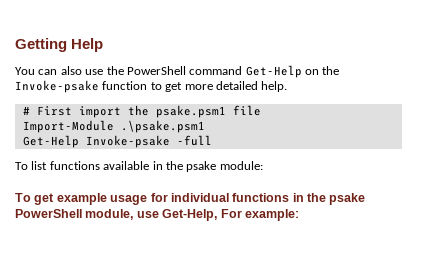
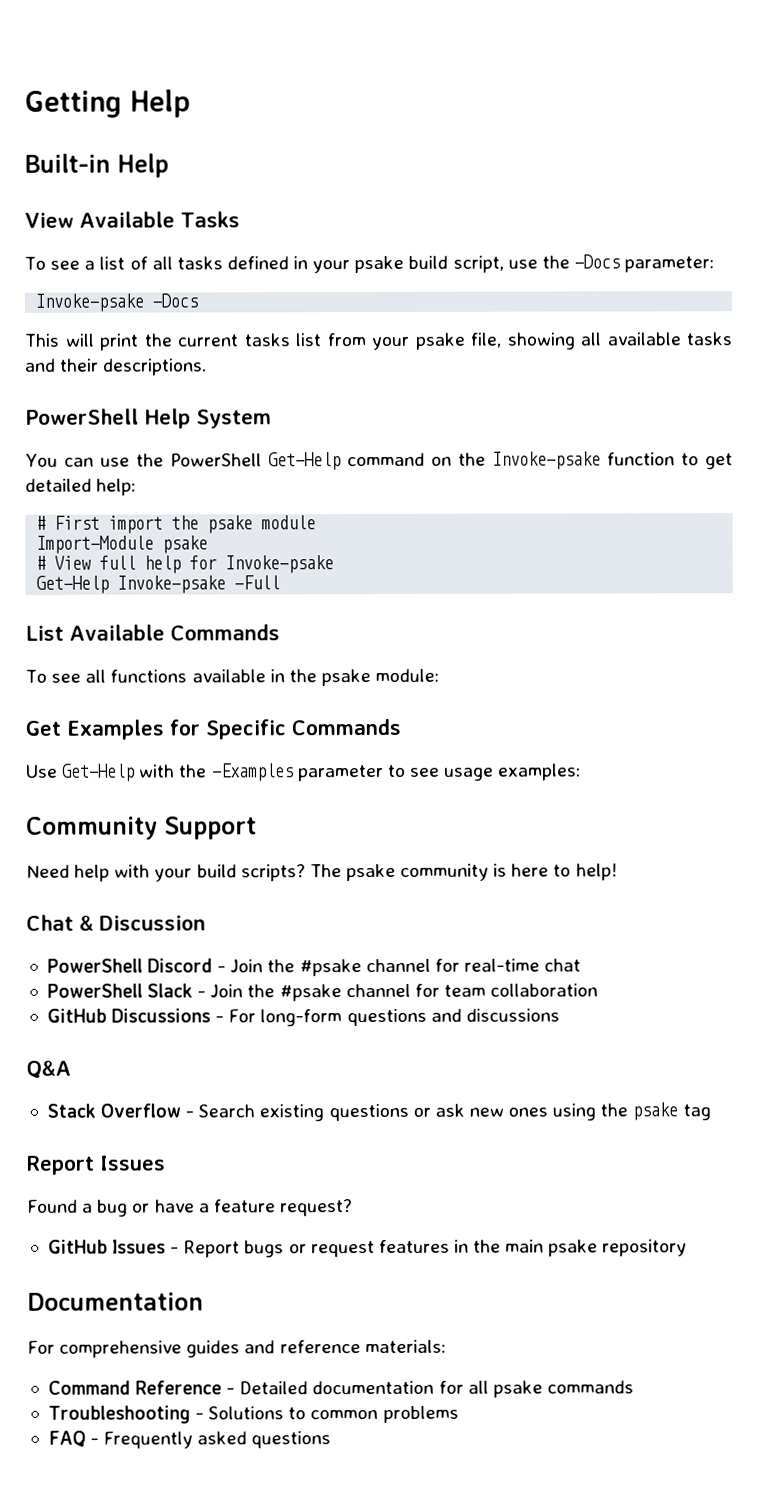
+ Built-in Help
+ View Available Tasks
+ To see a list of all tasks defined in your psake build script, use the -Docs parameter:
+ Invoke-psake -Docs
+ This will print the current tasks list from your psake file, showing all available tasks and their descriptions.
+ PowerShell Help System
- You can also use the PowerShell command Get-Help on the Invoke-psake function to get more detailed help.
+ You can use the PowerShell Get-Help command on the Invoke-psake function to get detailed help:
- # First import the psake.psm1 file
+ # First import the psake module
- Import-Module .\psake.psm1
- Get-Help Invoke-psake -full
- To list functions available in the psake module:
+ Import-Module psake
+ # View full help for Invoke-psake
+ Get-Help Invoke-psake -Full
+ List Available Commands
+ To see all functions available in the psake module:
- To get example usage for individual functions in the psake PowerShell module, use Get-Help, For example:
+ Get Examples for Specific Commands
+ Use Get-Help with the -Examples parameter to see usage examples:
+ Community Support
+ Need help with your build scripts? The psake community is here to help!
+ Chat & Discussion
+ PowerShell Discord - Join the #psake channel for real-time chat
+ PowerShell Slack - Join the #psake channel for team collaboration
+ GitHub Discussions - For long-form questions and discussions
+ Q&A
+ Stack Overflow - Search existing questions or ask new ones using the psake tag
+ Report Issues
+ Found a bug or have a feature request?
+ GitHub Issues - Report bugs or request features in the main psake repository
+ Documentation
+ For comprehensive guides and reference materials:
+ Command Reference - Detailed documentation for all psake commands
+ Troubleshooting - Solutions to common problems
+ FAQ - Frequently asked questions

